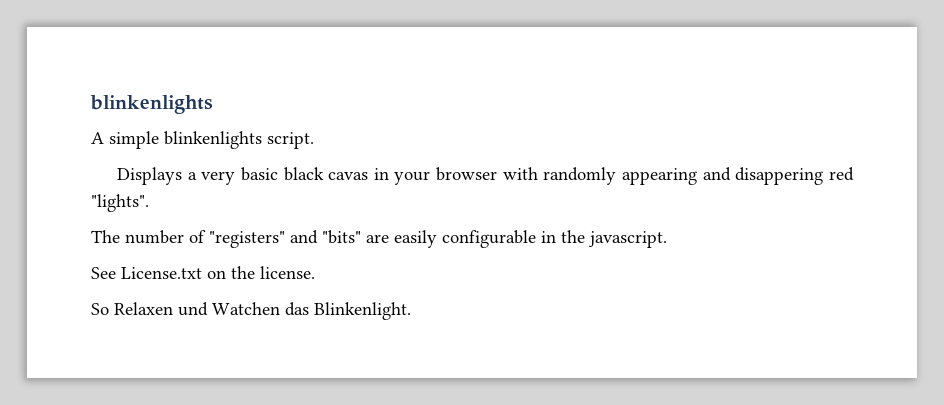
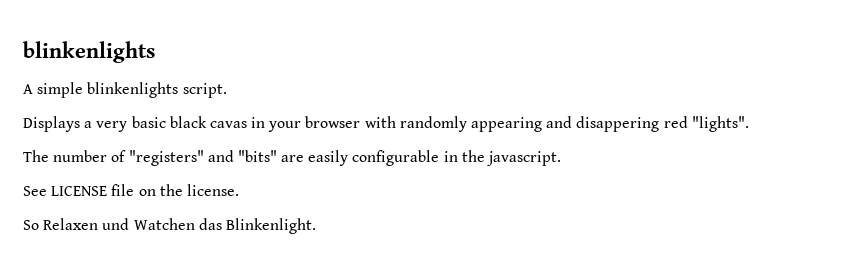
- See License.txt on the license.
+ See LICENSE file on the license.

